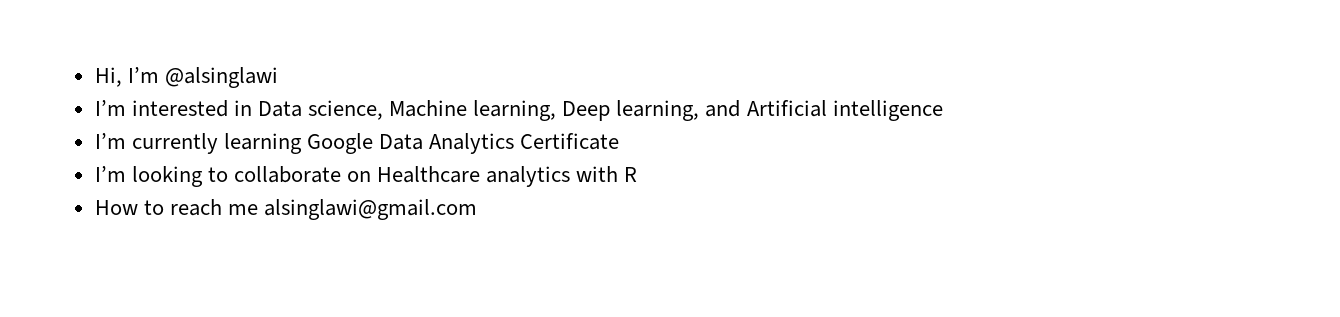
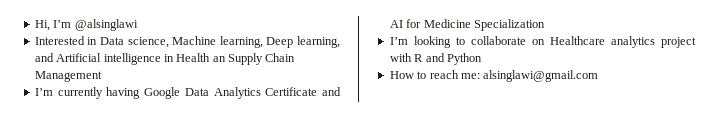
- I’m interested in Data science, Machine learning, Deep learning, and Artificial intelligence
+ Interested in Data science, Machine learning, Deep learning, and Artificial intelligence in Health an Supply Chain Management
- I’m currently learning Google Data Analytics Certificate
+ I’m currently having Google Data Analytics Certificate and AI for Medicine Specialization
- I’m looking to collaborate on Healthcare analytics with R
+ I’m looking to collaborate on Healthcare analytics project with R and Python
- How to reach me alsinglawi@gmail.com
+ How to reach me: alsinglawi@gmail.com

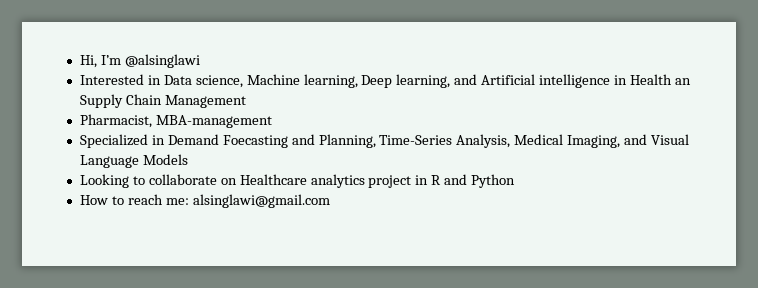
- I’m currently having Google Data Analytics Certificate and AI for Medicine Specialization
- I’m looking to collaborate on Healthcare analytics project with R and Python
+ Pharmacist, MBA-management
+ Specialized in Demand Foecasting and Planning, Time-Series Analysis, Medical Imaging, and Visual Language Models
+ Looking to collaborate on Healthcare analytics project in R and Python

